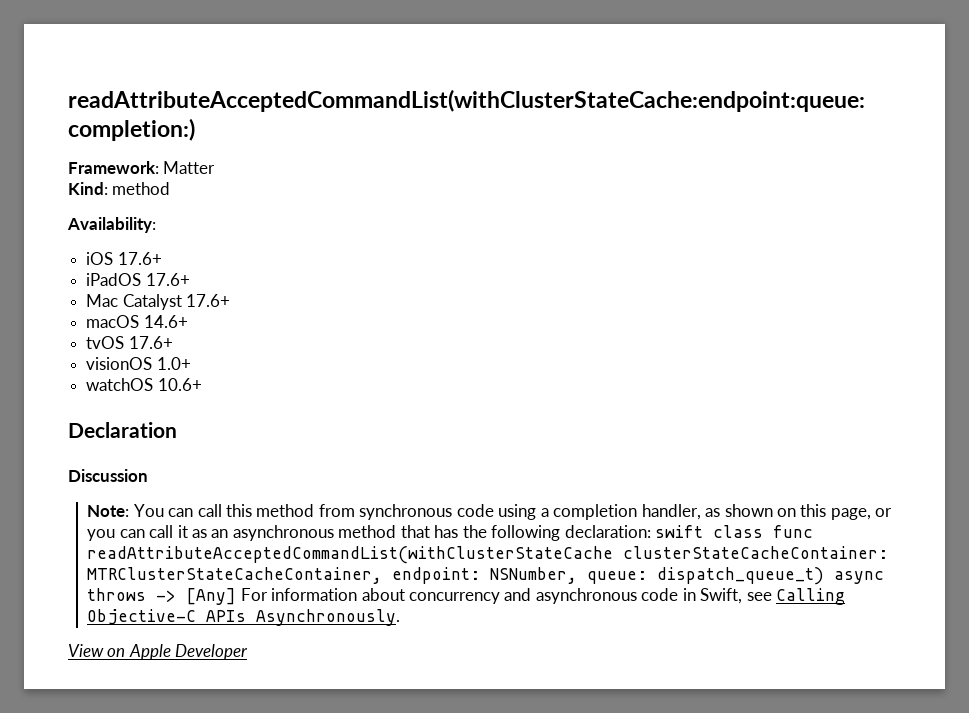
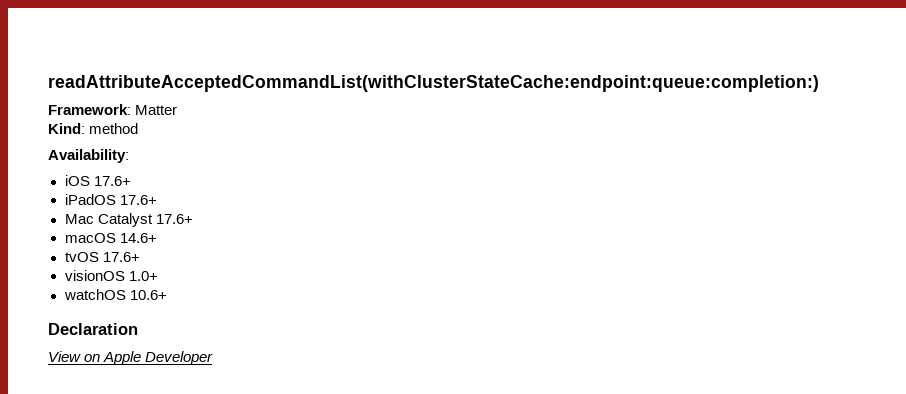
- Discussion
- Note: You can call this method from synchronous code using a completion handler, as shown on this page, or you can call it as an asynchronous method that has the following declaration: swift class func readAttributeAcceptedCommandList(withClusterStateCache clusterStateCacheContainer: MTRClusterStateCacheContainer, endpoint: NSNumber, queue: dispatch_queue_t) async throws -> [Any] For information about concurrency and asynchronous code in Swift, see Calling Objective-C APIs Asynchronously.

